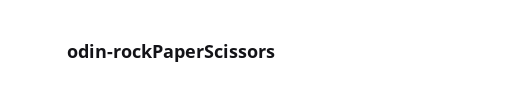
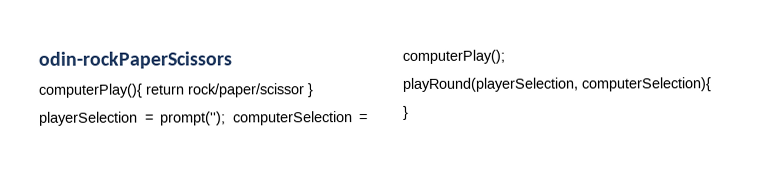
+ computerPlay(){ return rock/paper/scissor }
+ playerSelection = prompt(''); computerSelection = computerPlay();
+ playRound(playerSelection, computerSelection){
+ }

